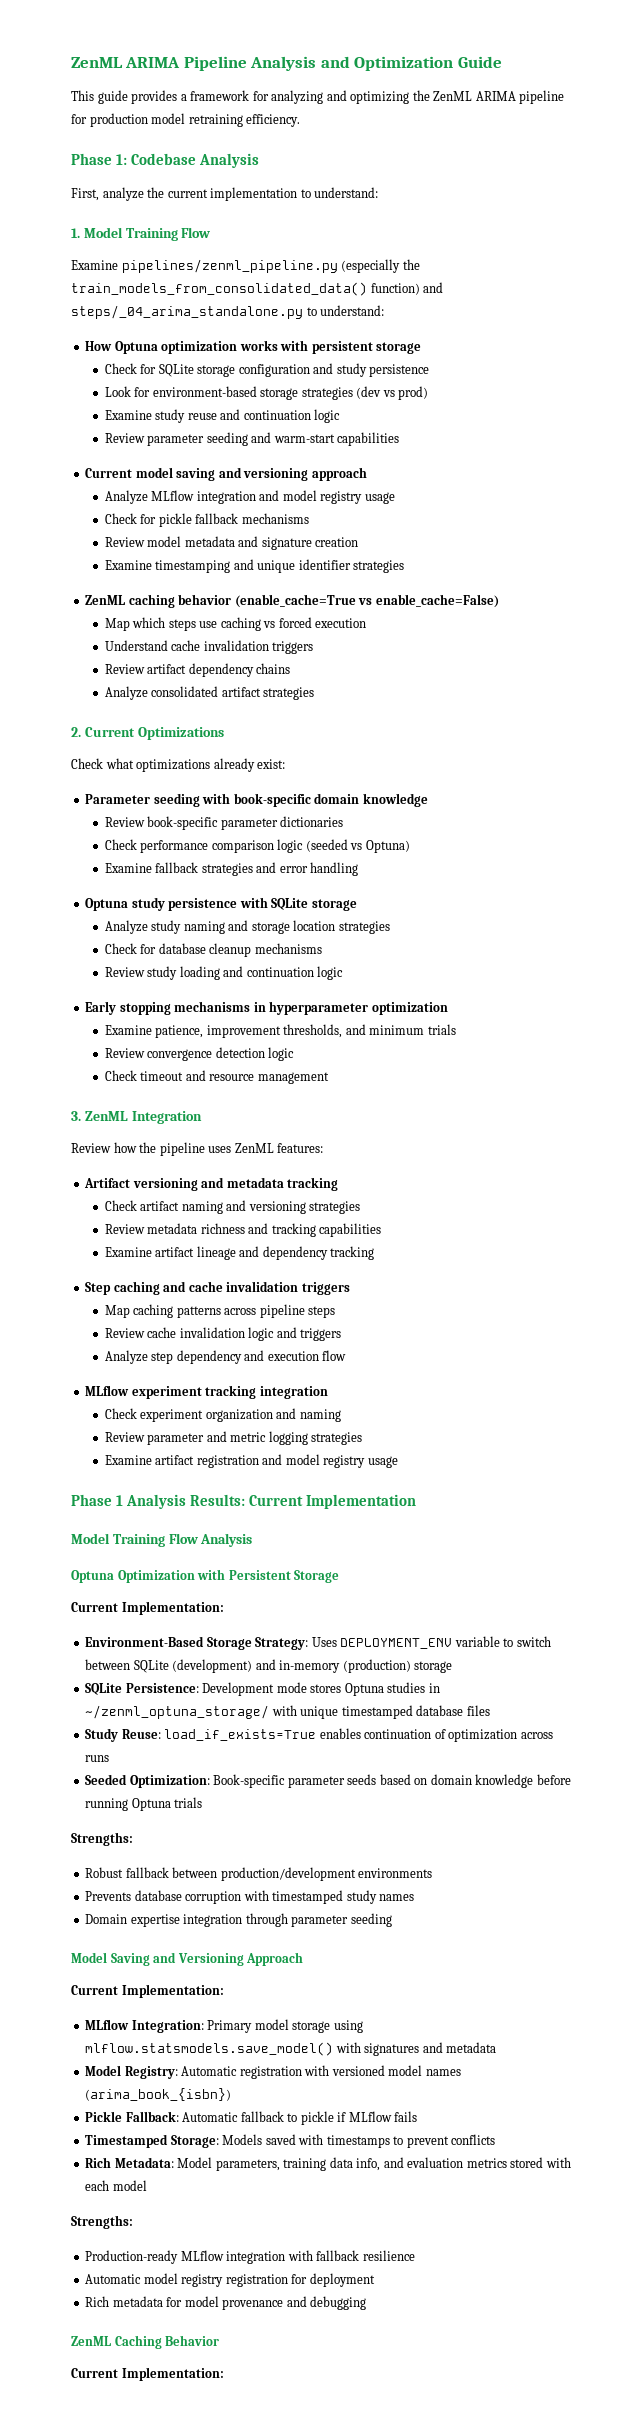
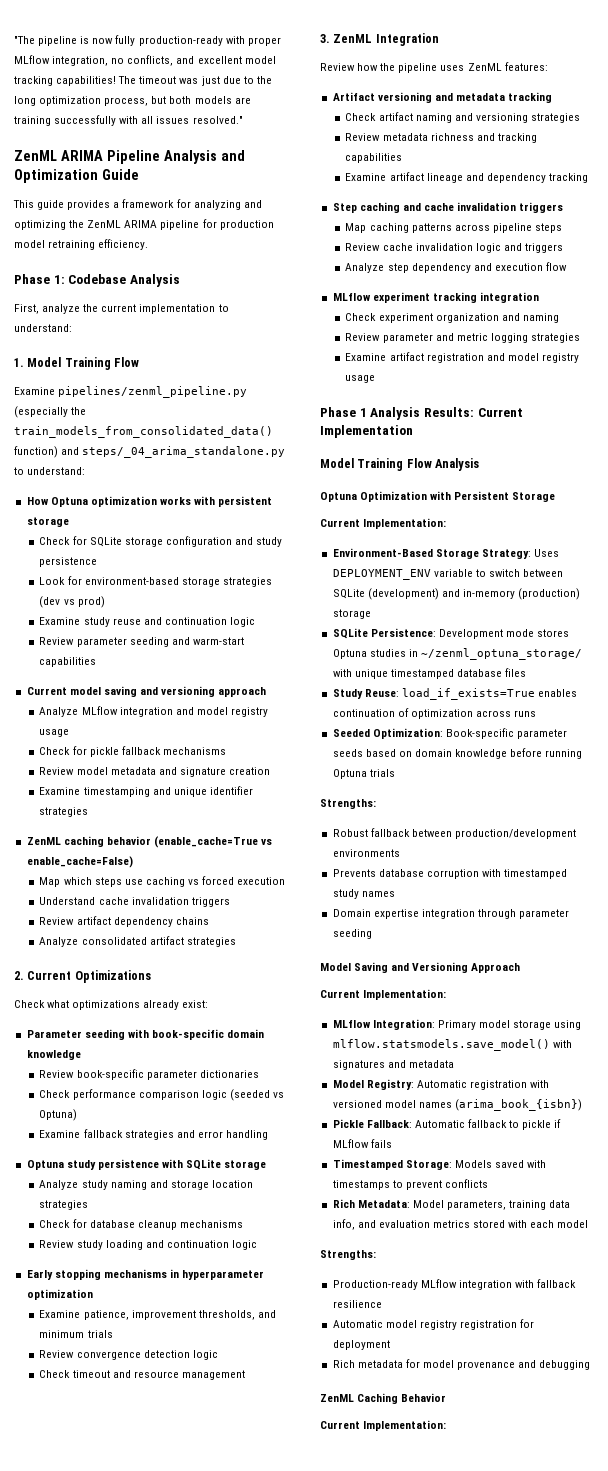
+ "The pipeline is now fully production-ready with proper MLflow integration, no conflicts, and excellent model tracking capabilities! The timeout was just due to the long optimization process, but both models are training successfully with all issues resolved."

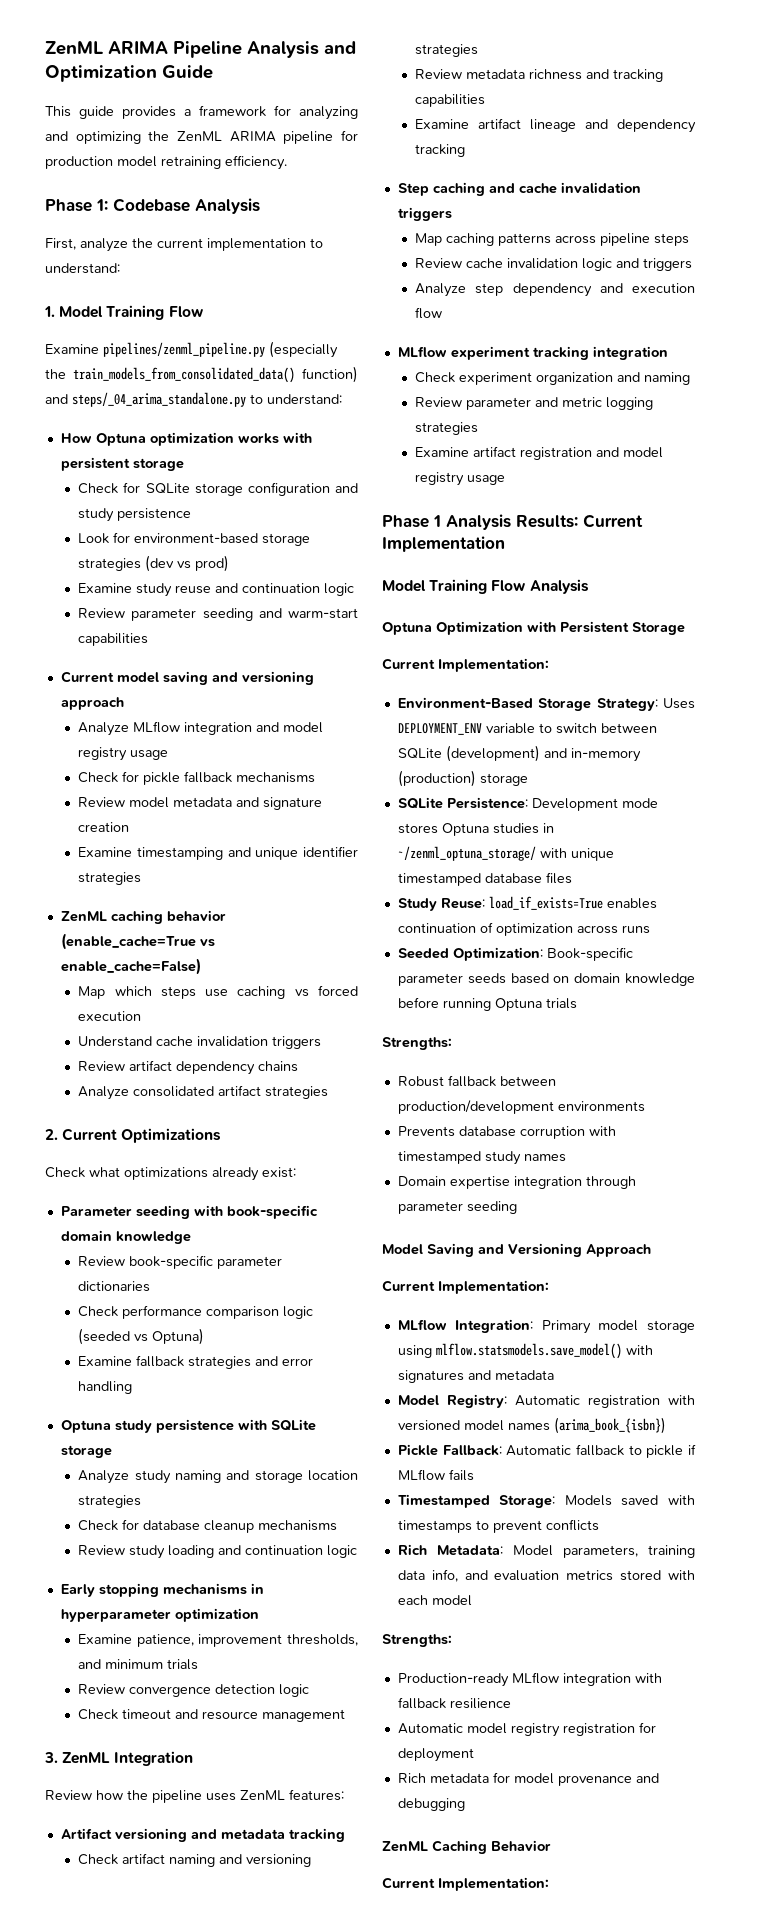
- "The pipeline is now fully production-ready with proper MLflow integration, no conflicts, and excellent model tracking capabilities! The timeout was just due to the long optimization process, but both models are training successfully with all issues resolved."

